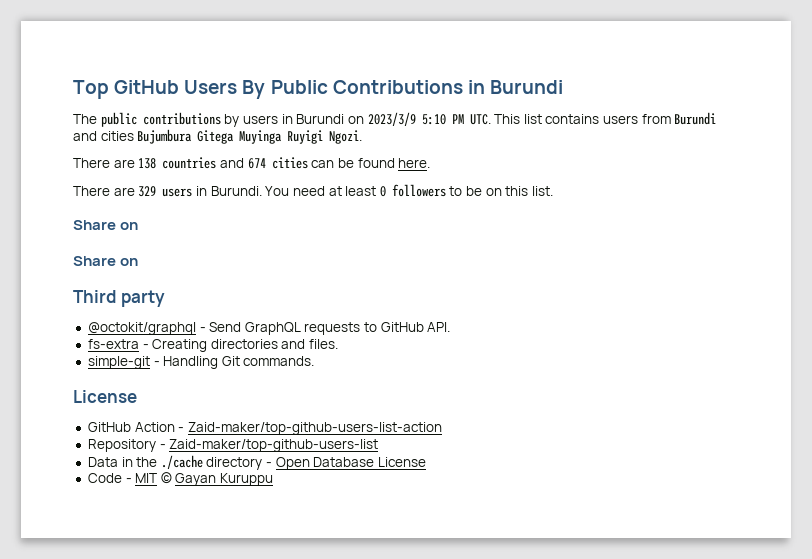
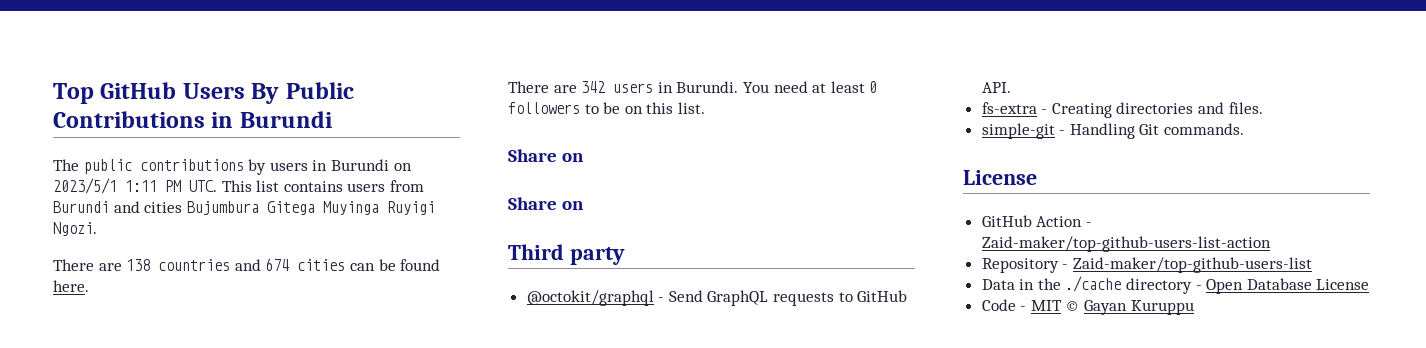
- The public contributions by users in Burundi on 2023/3/9 5:10 PM UTC. This list contains users from Burundi and cities Bujumbura Gitega Muyinga Ruyigi Ngozi.
+ The public contributions by users in Burundi on 2023/5/1 1:11 PM UTC. This list contains users from Burundi and cities Bujumbura Gitega Muyinga Ruyigi Ngozi.
- There are 329 users in Burundi.
+ There are 342 users in Burundi.

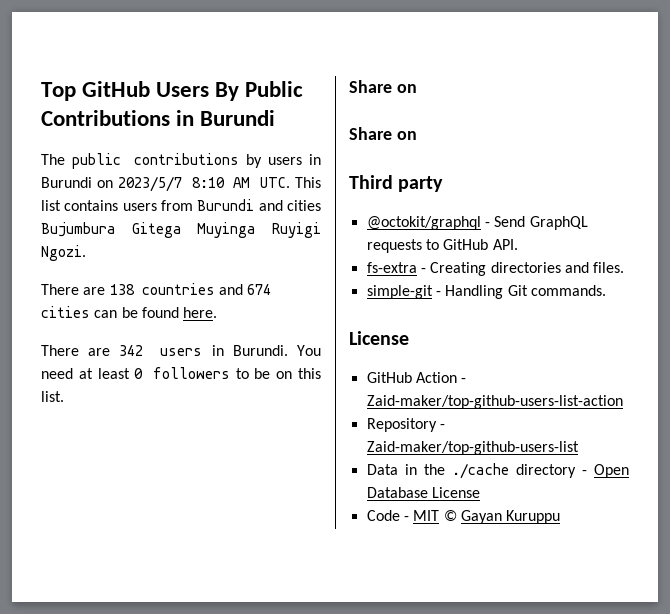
- The public contributions by users in Burundi on 2023/5/1 1:11 PM UTC. This list contains users from Burundi and cities Bujumbura Gitega Muyinga Ruyigi Ngozi.
+ The public contributions by users in Burundi on 2023/5/7 8:10 AM UTC. This list contains users from Burundi and cities Bujumbura Gitega Muyinga Ruyigi Ngozi.

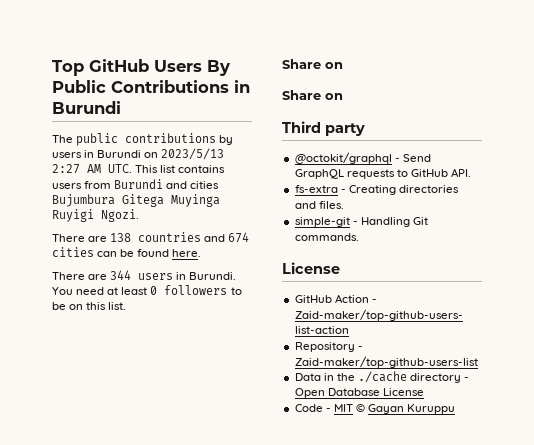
- The public contributions by users in Burundi on 2023/5/7 8:10 AM UTC. This list contains users from Burundi and cities Bujumbura Gitega Muyinga Ruyigi Ngozi.
+ The public contributions by users in Burundi on 2023/5/13 2:27 AM UTC. This list contains users from Burundi and cities Bujumbura Gitega Muyinga Ruyigi Ngozi.
- There are 342 users in Burundi.
+ There are 344 users in Burundi.

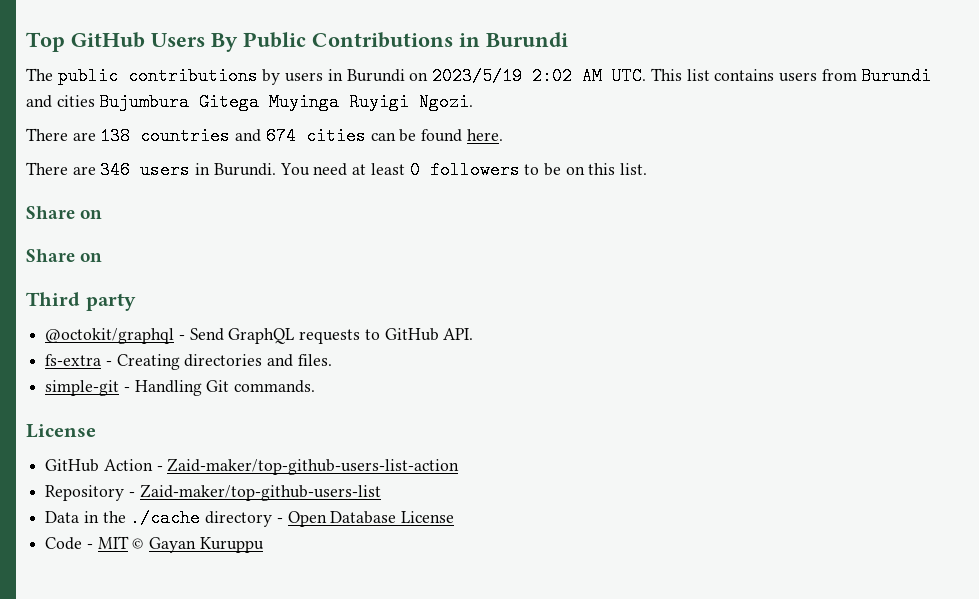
- The public contributions by users in Burundi on 2023/5/13 2:27 AM UTC. This list contains users from Burundi and cities Bujumbura Gitega Muyinga Ruyigi Ngozi.
+ The public contributions by users in Burundi on 2023/5/19 2:02 AM UTC. This list contains users from Burundi and cities Bujumbura Gitega Muyinga Ruyigi Ngozi.
- There are 344 users in Burundi.
+ There are 346 users in Burundi.

